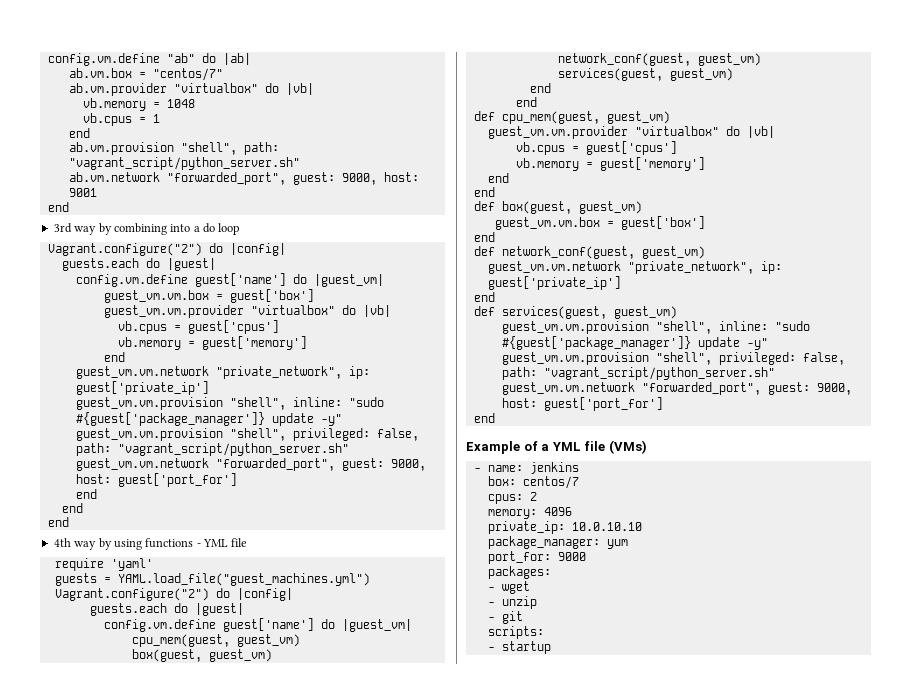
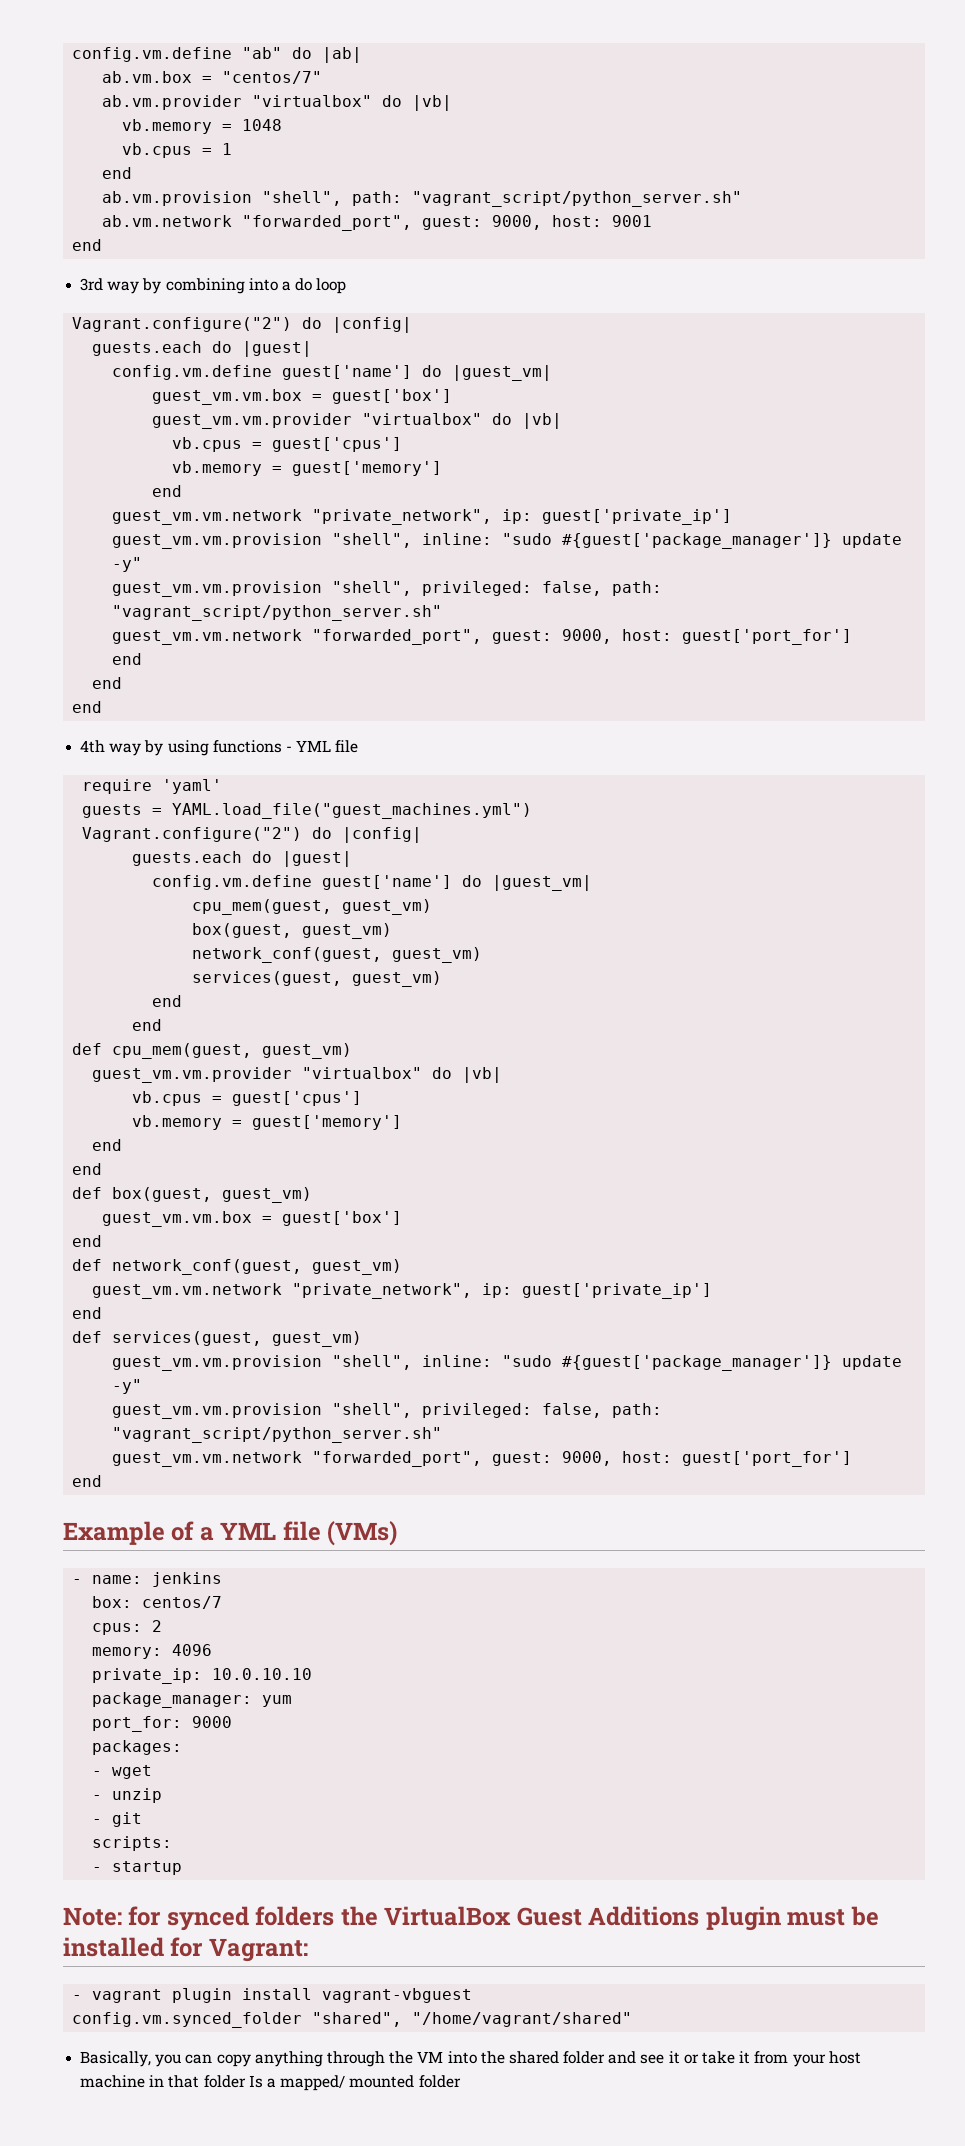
+ Note: for synced folders the VirtualBox Guest Additions plugin must be installed for Vagrant:
+ - vagrant plugin install vagrant-vbguest
+ config.vm.synced_folder "shared", "/home/vagrant/shared"
+ Basically, you can copy anything through the VM into the shared folder and see it or take it from your host machine in that folder Is a mapped/ mounted folder

